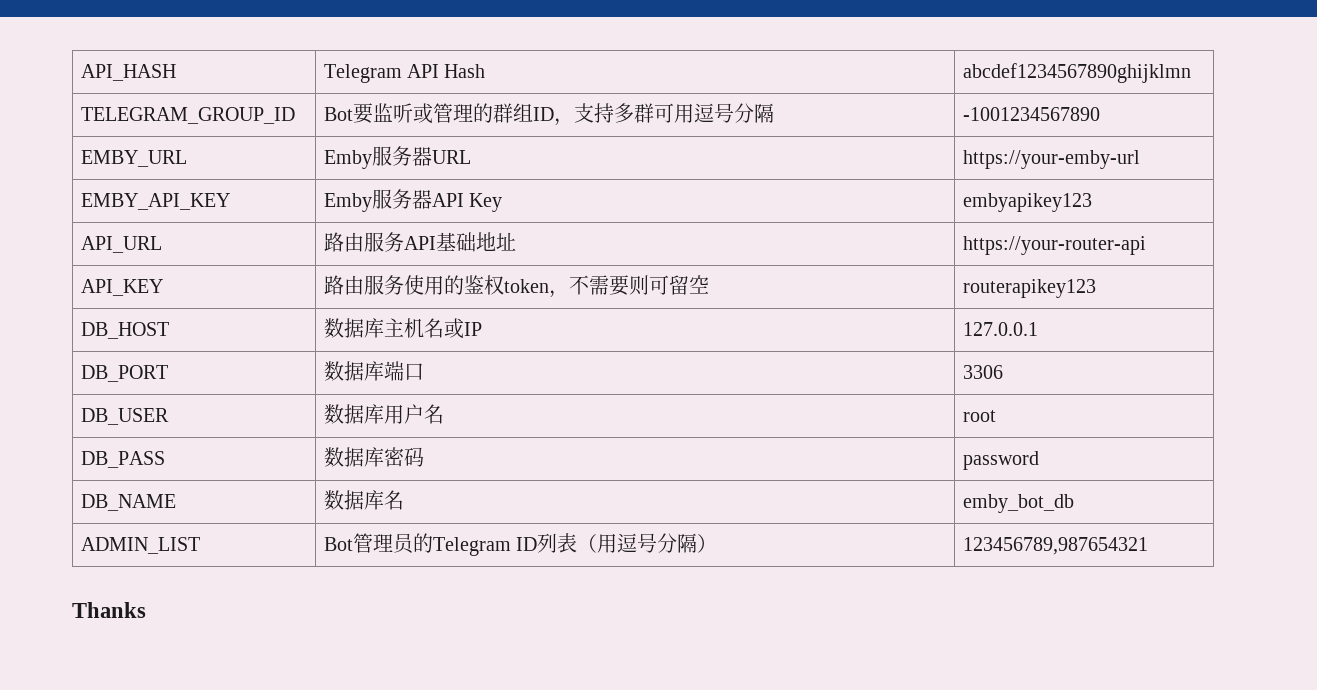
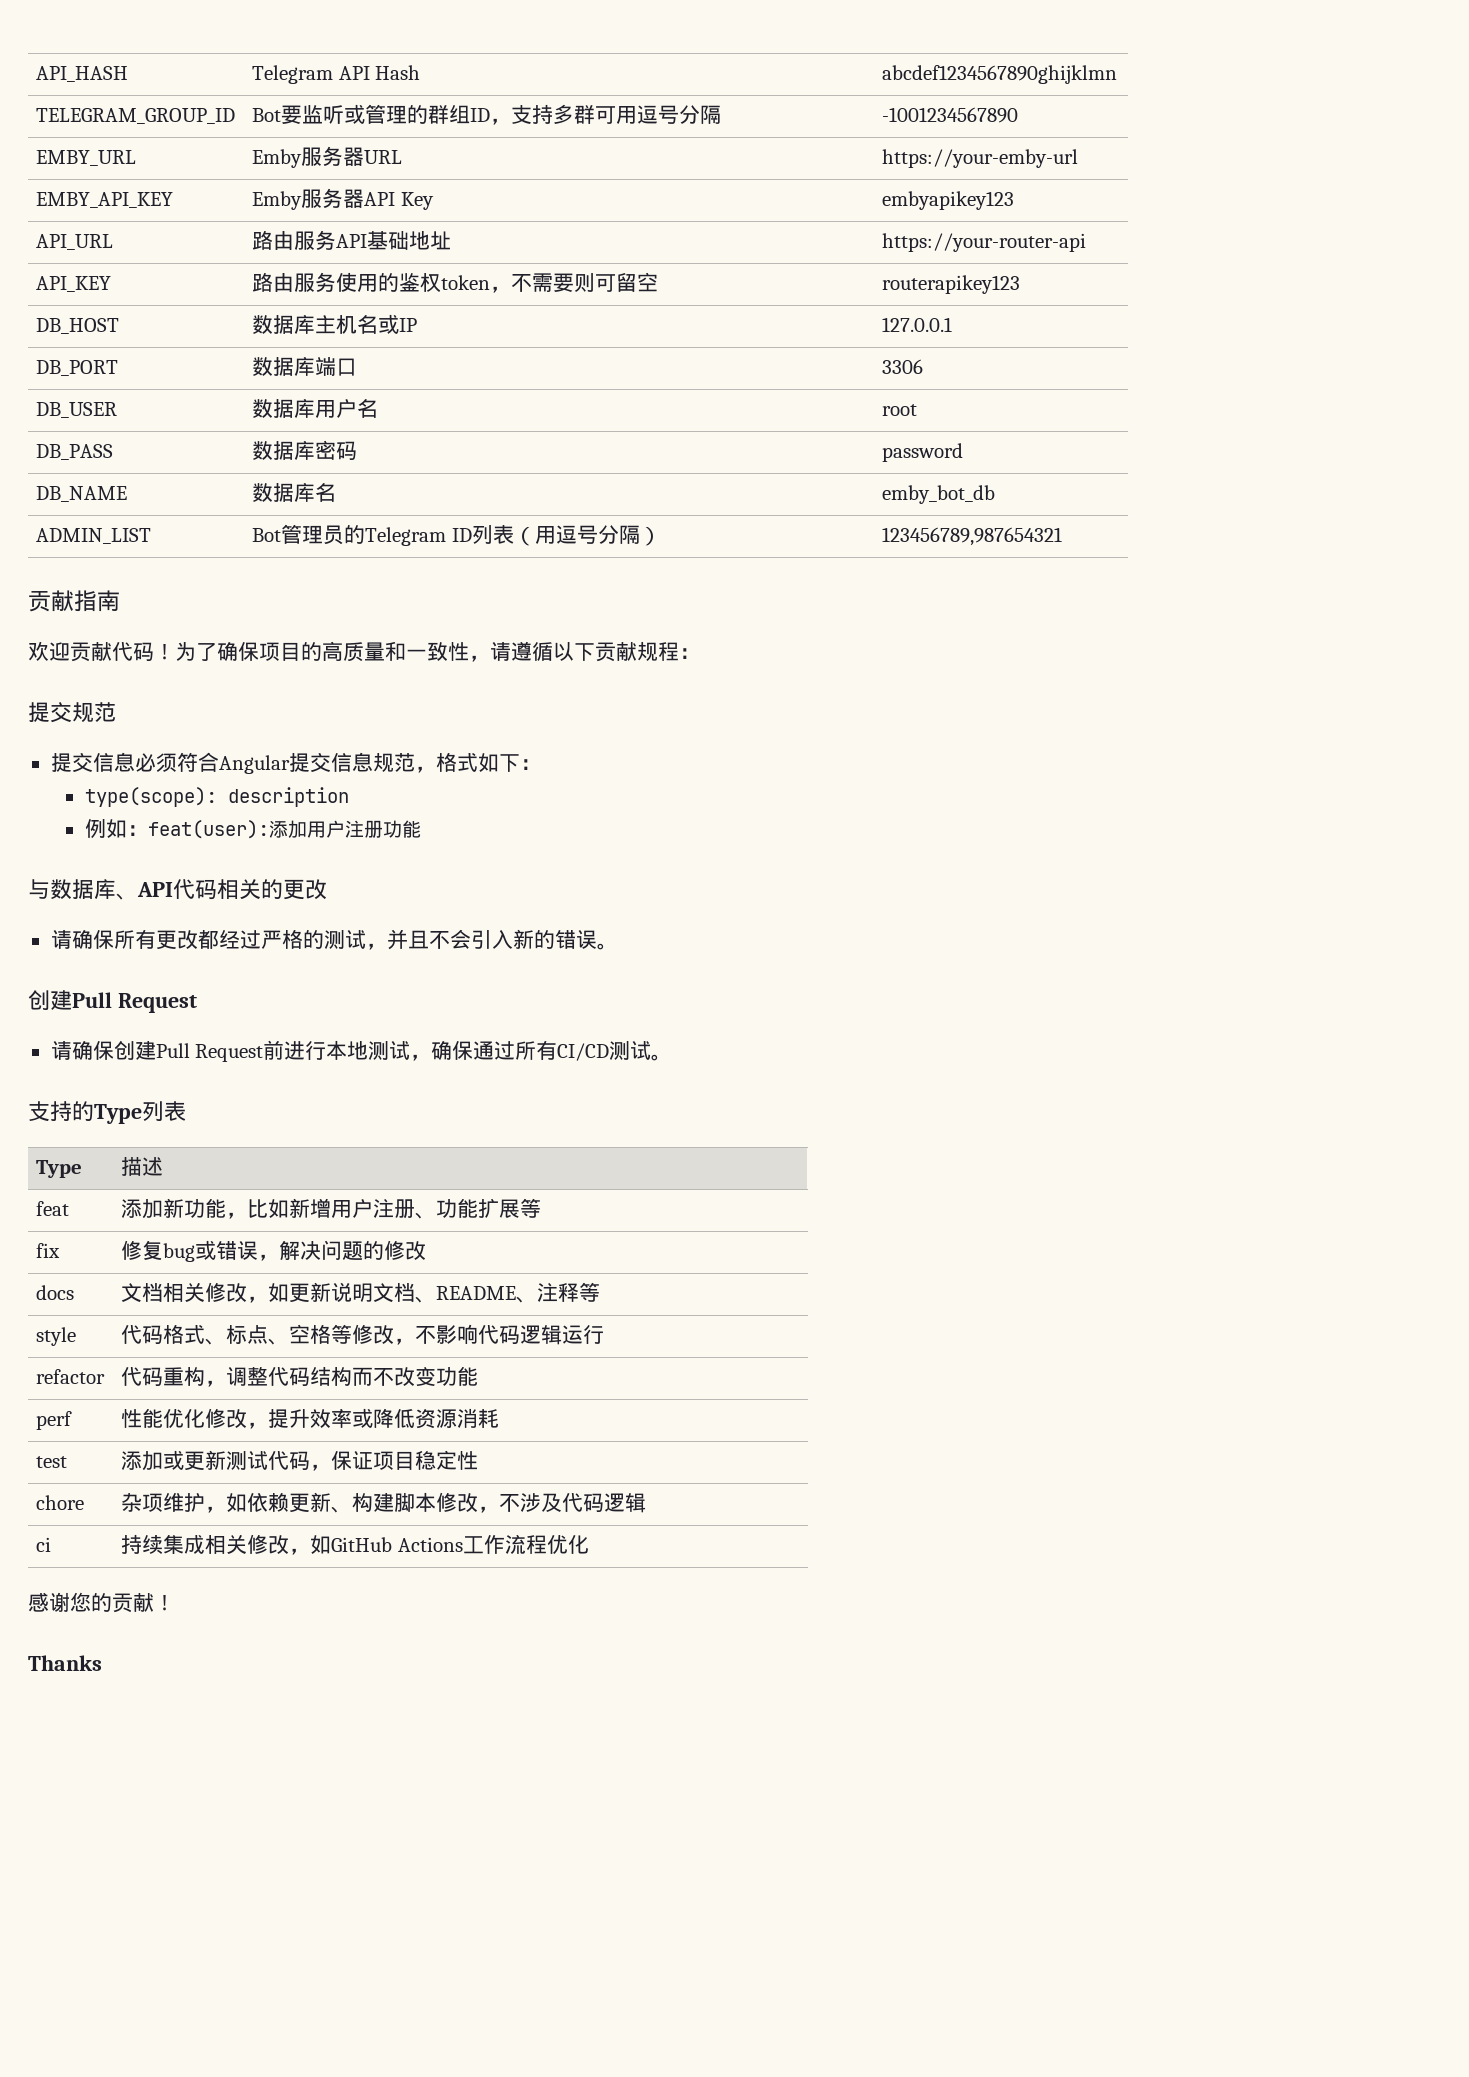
+ 贡献指南
+ 欢迎贡献代码！为了确保项目的高质量和一致性，请遵循以下贡献规程：
+ 提交规范
+ 提交信息必须符合Angular提交信息规范，格式如下：
+ type(scope): description
+ 例如：feat(user):添加用户注册功能
+ 与数据库、API代码相关的更改
+ 请确保所有更改都经过严格的测试，并且不会引入新的错误。
+ 创建Pull Request
+ 请确保创建Pull Request前进行本地测试，确保通过所有CI/CD测试。
+ 支持的Type列表
+ Type | 描述
+ feat | 添加新功能，比如新增用户注册、功能扩展等
+ fix | 修复bug或错误，解决问题的修改
+ docs | 文档相关修改，如更新说明文档、README、注释等
+ style | 代码格式、标点、空格等修改，不影响代码逻辑运行
+ refactor | 代码重构，调整代码结构而不改变功能
+ perf | 性能优化修改，提升效率或降低资源消耗
+ test | 添加或更新测试代码，保证项目稳定性
+ chore | 杂项维护，如依赖更新、构建脚本修改，不涉及代码逻辑
+ ci | 持续集成相关修改，如GitHub Actions工作流程优化
+ 感谢您的贡献！

